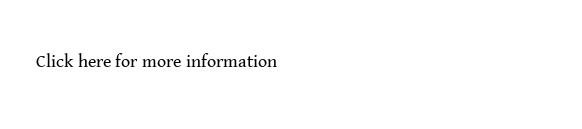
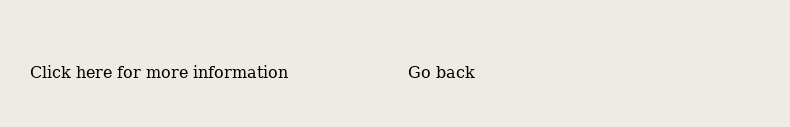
+ Go back

